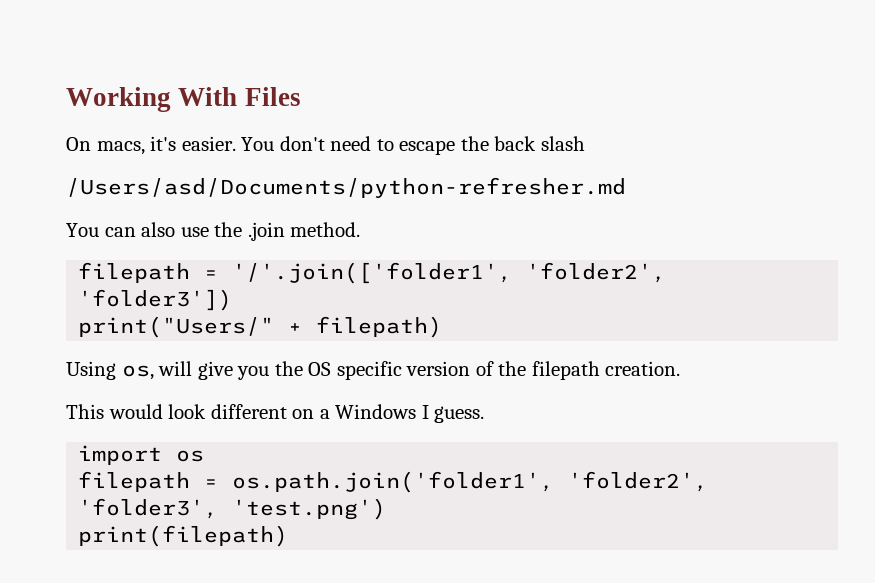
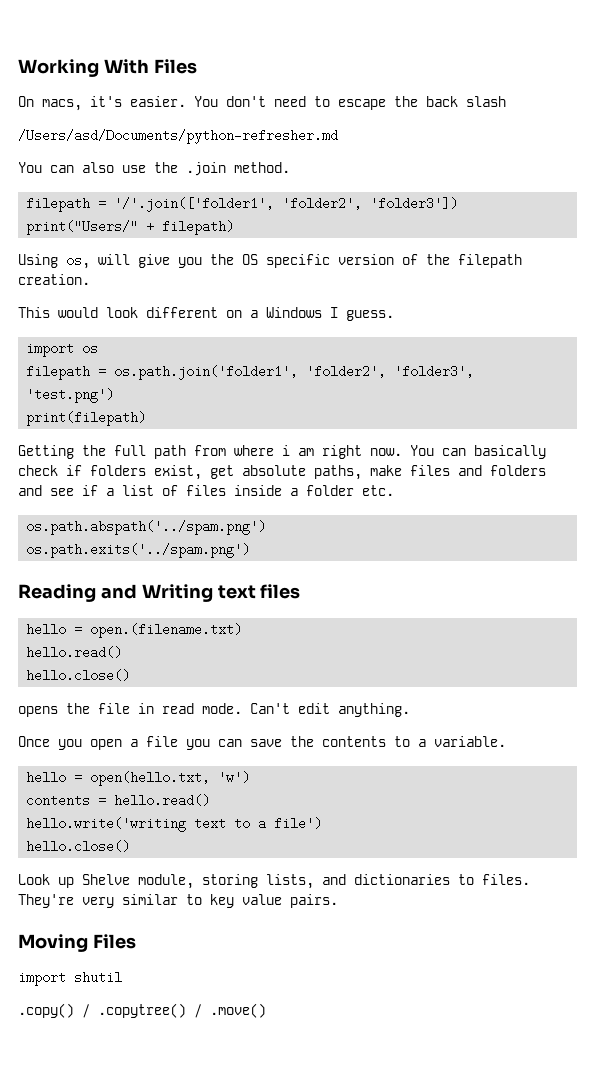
+ Getting the full path from where i am right now. You can basically check if folders exist, get absolute paths, make files and folders and see if a list of files inside a folder etc.
+ os.path.abspath('../spam.png')
+ os.path.exits('../spam.png')
+ Reading and Writing text files
+ hello = open.(filename.txt)
+ hello.read()
+ hello.close()
+ opens the file in read mode. Can't edit anything.
+ Once you open a file you can save the contents to a variable.
+ hello = open(hello.txt, 'w')
+ contents = hello.read()
+ hello.write('writing text to a file')
+ hello.close()
+ Look up Shelve module, storing lists, and dictionaries to files. They're very similar to key value pairs.
+ Moving Files
+ import shutil
+ .copy() / .copytree() / .move()

